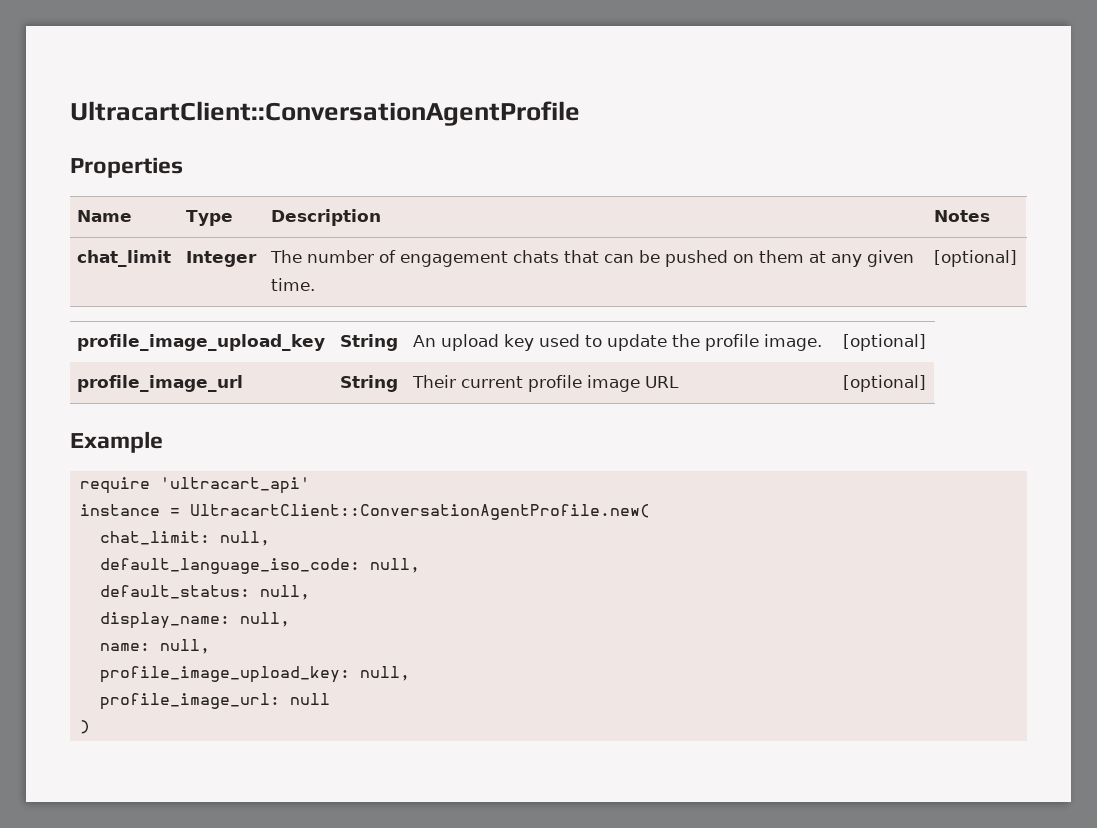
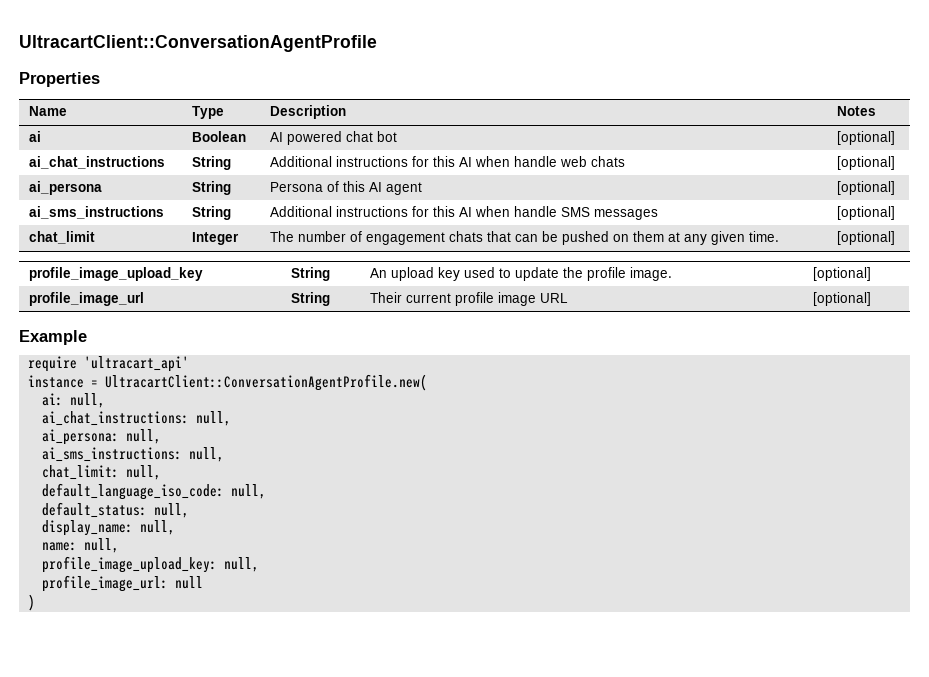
+ ai | Boolean | AI powered chat bot | [optional]
+ ai_chat_instructions | String | Additional instructions for this AI when handle web chats | [optional]
+ ai_persona | String | Persona of this AI agent | [optional]
+ ai_sms_instructions | String | Additional instructions for this AI when handle SMS messages | [optional]
+ ai: null,
+ ai_chat_instructions: null,
+ ai_persona: null,
+ ai_sms_instructions: null,

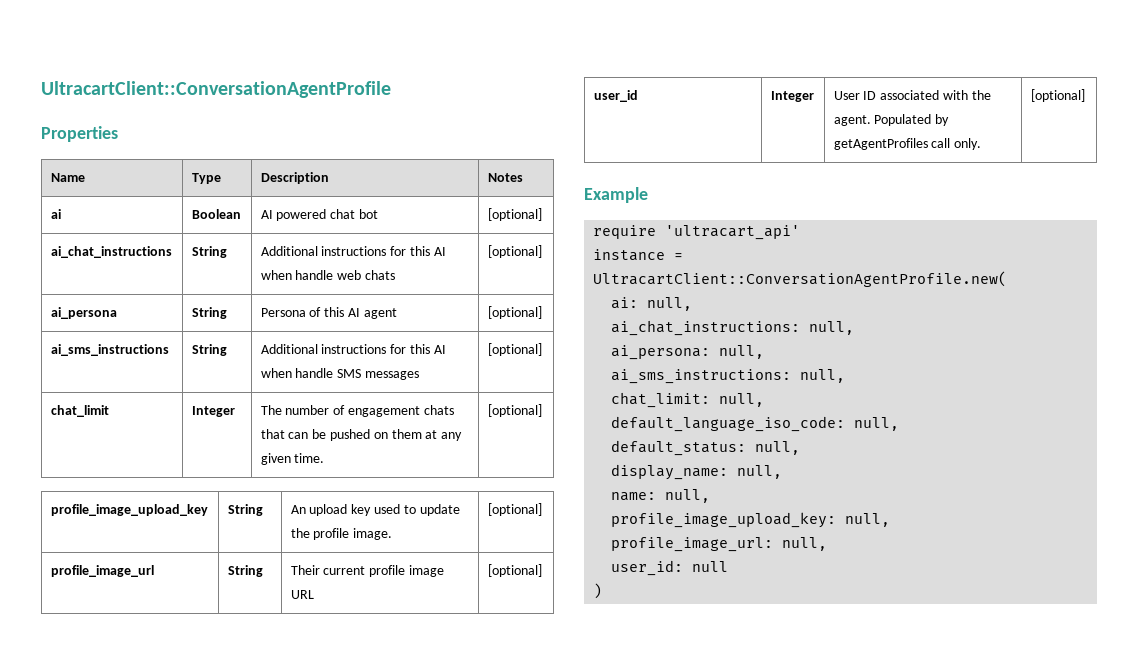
+ user_id | Integer | User ID associated with the agent. Populated by getAgentProfiles call only. | [optional]
- profile_image_url: null
+ profile_image_url: null,
+ user_id: null

